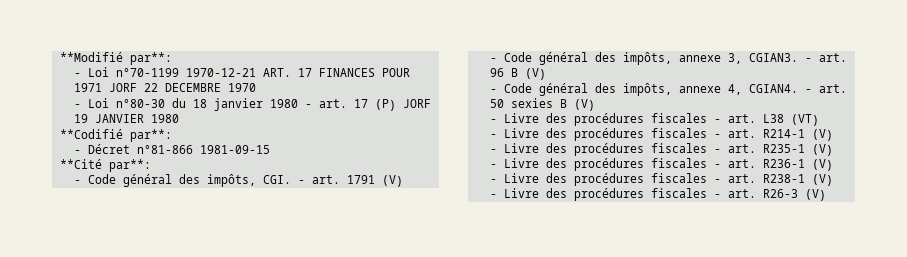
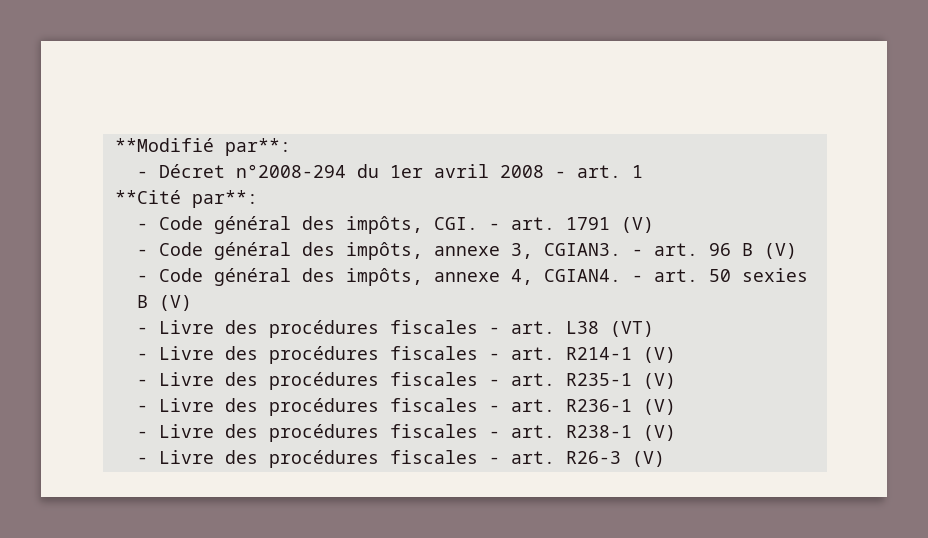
- - Loi n°70-1199 1970-12-21 ART. 17 FINANCES POUR 1971 JORF 22 DECEMBRE 1970
- - Loi n°80-30 du 18 janvier 1980 - art. 17 (P) JORF 19 JANVIER 1980
- **Codifié par**:
- - Décret n°81-866 1981-09-15
+ - Décret n°2008-294 du 1er avril 2008 - art. 1

